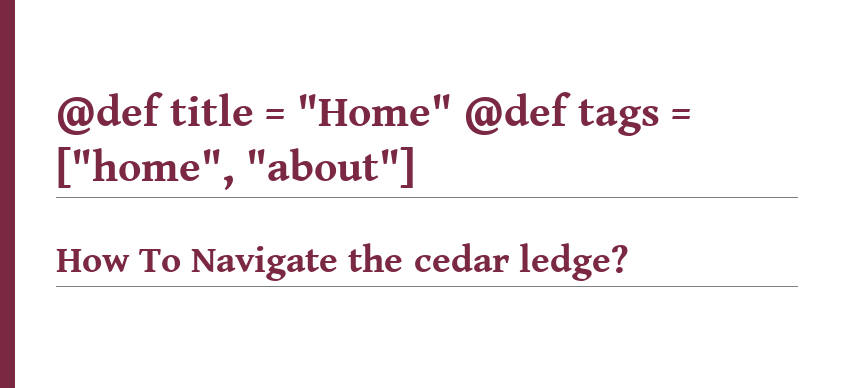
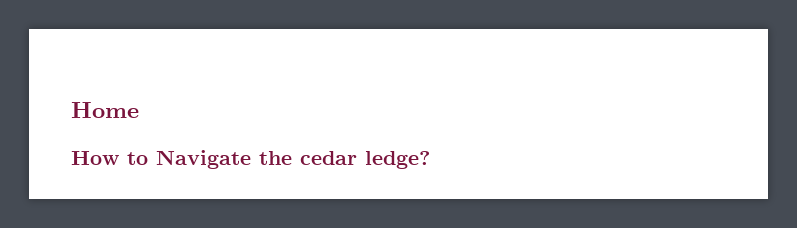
- @def title = "Home" @def tags = ["home", "about"]
+ Home
- How To Navigate the cedar ledge?
+ How to Navigate the cedar ledge?

